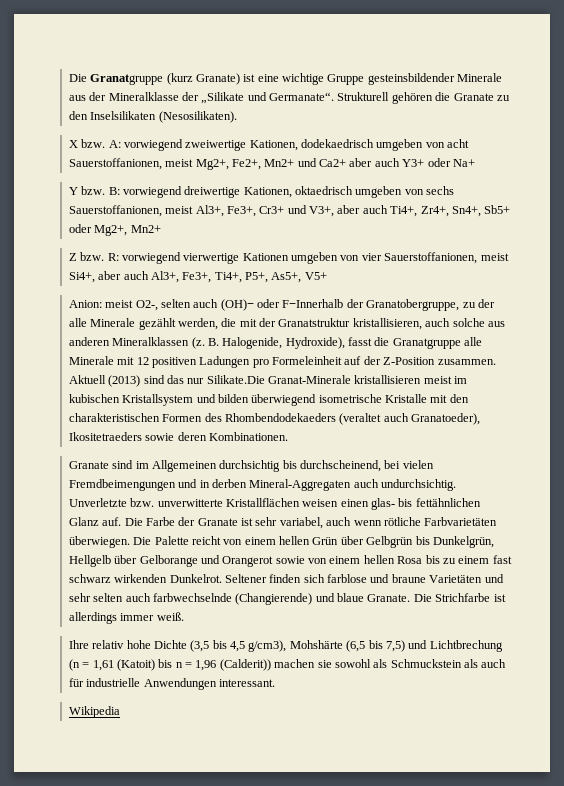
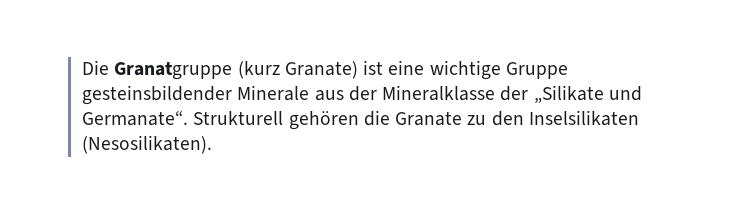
- X bzw. A: vorwiegend zweiwertige Kationen, dodekaedrisch umgeben von acht Sauerstoffanionen, meist Mg2+, Fe2+, Mn2+ und Ca2+ aber auch Y3+ oder Na+
- Y bzw. B: vorwiegend dreiwertige Kationen, oktaedrisch umgeben von sechs Sauerstoffanionen, meist Al3+, Fe3+, Cr3+ und V3+, aber auch Ti4+, Zr4+, Sn4+, Sb5+ oder Mg2+, Mn2+
- Z bzw. R: vorwiegend vierwertige Kationen umgeben von vier Sauerstoffanionen, meist Si4+, aber auch Al3+, Fe3+, Ti4+, P5+, As5+, V5+
- Anion: meist O2-, selten auch (OH)− oder F−Innerhalb der Granatobergruppe, zu der alle Minerale gezählt werden, die mit der Granatstruktur kristallisieren, auch solche aus anderen Mineralklassen (z. B. Halogenide, Hydroxide), fasst die Granatgruppe alle Minerale mit 12 positiven Ladungen pro Formeleinheit auf der Z-Position zusammen. Aktuell (2013) sind das nur Silikate.Die Granat-Minerale kristallisieren meist im kubischen Kristallsystem und bilden überwiegend isometrische Kristalle mit den charakteristischen Formen des Rhombendodekaeders (veraltet auch Granatoeder), Ikositetraeders sowie deren Kombinationen.
- Granate sind im Allgemeinen durchsichtig bis durchscheinend, bei vielen Fremdbeimengungen und in derben Mineral-Aggregaten auch undurchsichtig. Unverletzte bzw. unverwitterte Kristallflächen weisen einen glas- bis fettähnlichen Glanz auf. Die Farbe der Granate ist sehr variabel, auch wenn rötliche Farbvarietäten überwiegen. Die Palette reicht von einem hellen Grün über Gelbgrün bis Dunkelgrün, Hellgelb über Gelborange und Orangerot sowie von einem hellen Rosa bis zu einem fast schwarz wirkenden Dunkelrot. Seltener finden sich farblose und braune Varietäten und sehr selten auch farbwechselnde (Changierende) und blaue Granate. Die Strichfarbe ist allerdings immer weiß.
- Ihre relativ hohe Dichte (3,5 bis 4,5 g/cm3), Mohshärte (6,5 bis 7,5) und Lichtbrechung (n = 1,61 (Katoit) bis n = 1,96 (Calderit)) machen sie sowohl als Schmuckstein als auch für industrielle Anwendungen interessant.
- Wikipedia

